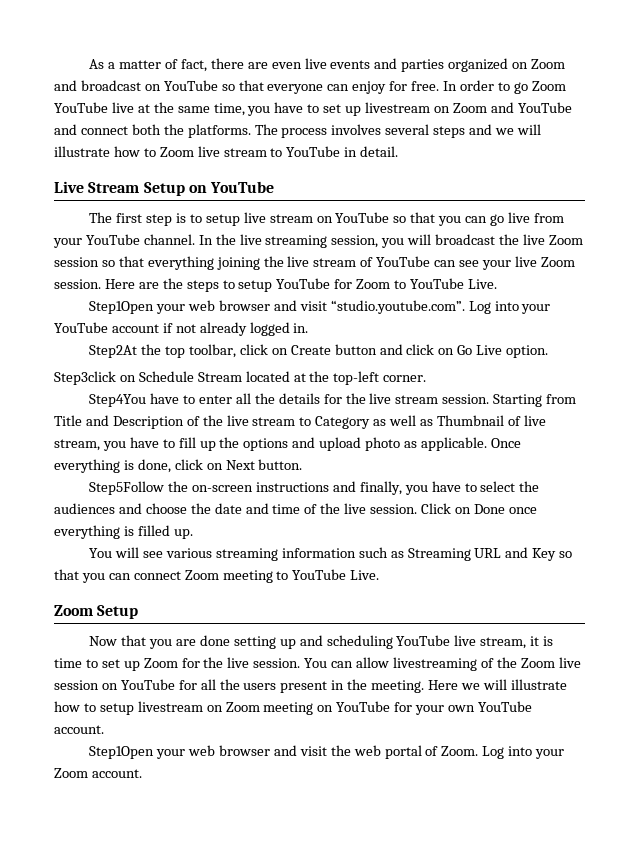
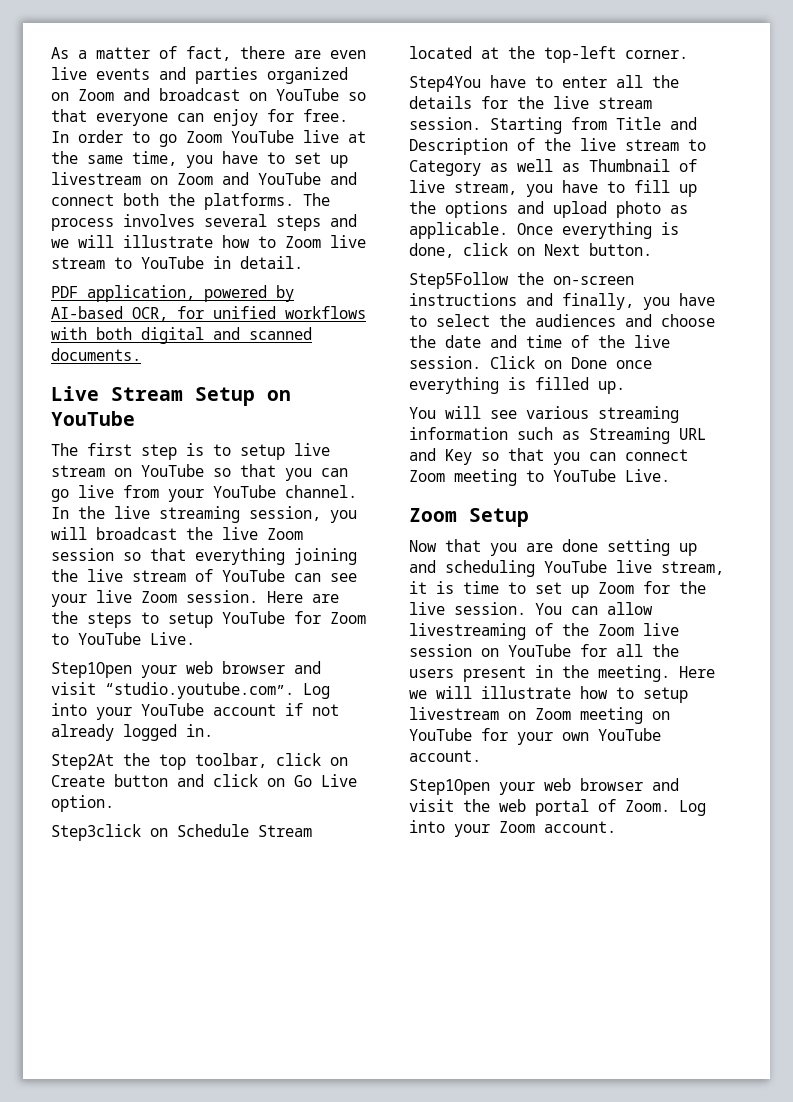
+ PDF application, powered by AI-based OCR, for unified workflows with both digital and scanned documents.

